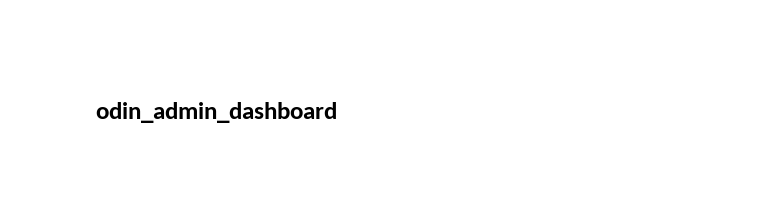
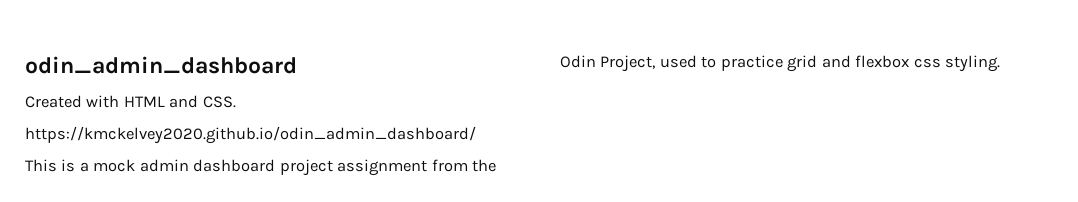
+ Created with HTML and CSS.
+ https://kmckelvey2020.github.io/odin_admin_dashboard/
+ This is a mock admin dashboard project assignment from the Odin Project, used to practice grid and flexbox css styling.

